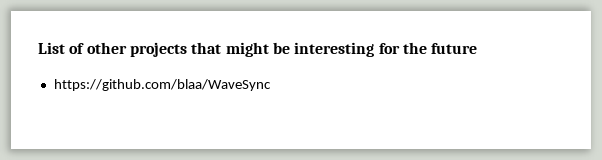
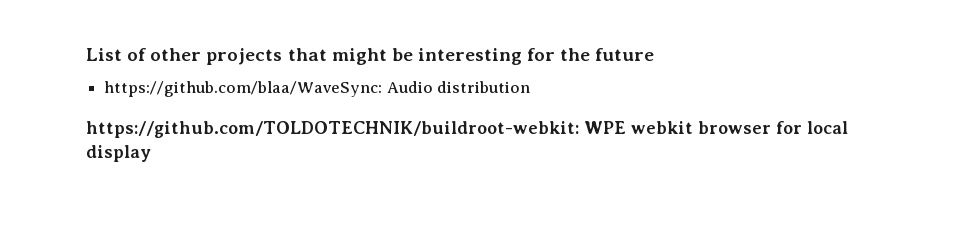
- https://github.com/blaa/WaveSync
+ https://github.com/blaa/WaveSync: Audio distribution
+ https://github.com/TOLDOTECHNIK/buildroot-webkit: WPE webkit browser for local display

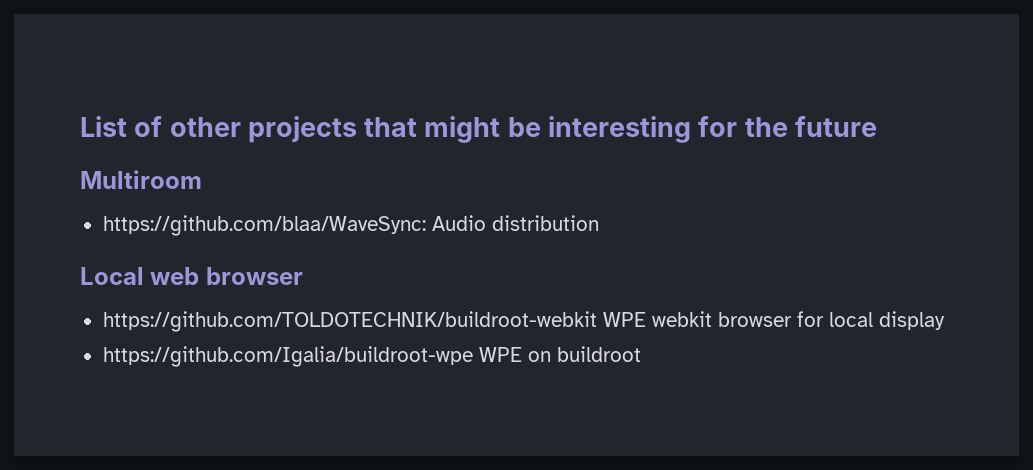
+ Multiroom
- https://github.com/TOLDOTECHNIK/buildroot-webkit: WPE webkit browser for local display
+ Local web browser
+ https://github.com/TOLDOTECHNIK/buildroot-webkit WPE webkit browser for local display
+ https://github.com/Igalia/buildroot-wpe WPE on buildroot

